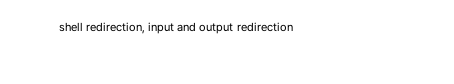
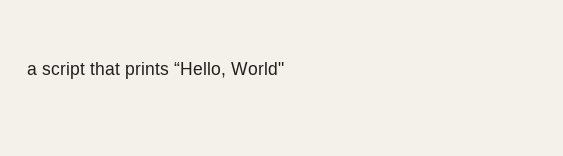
- shell redirection, input and output redirection
+ a script that prints “Hello, World"

